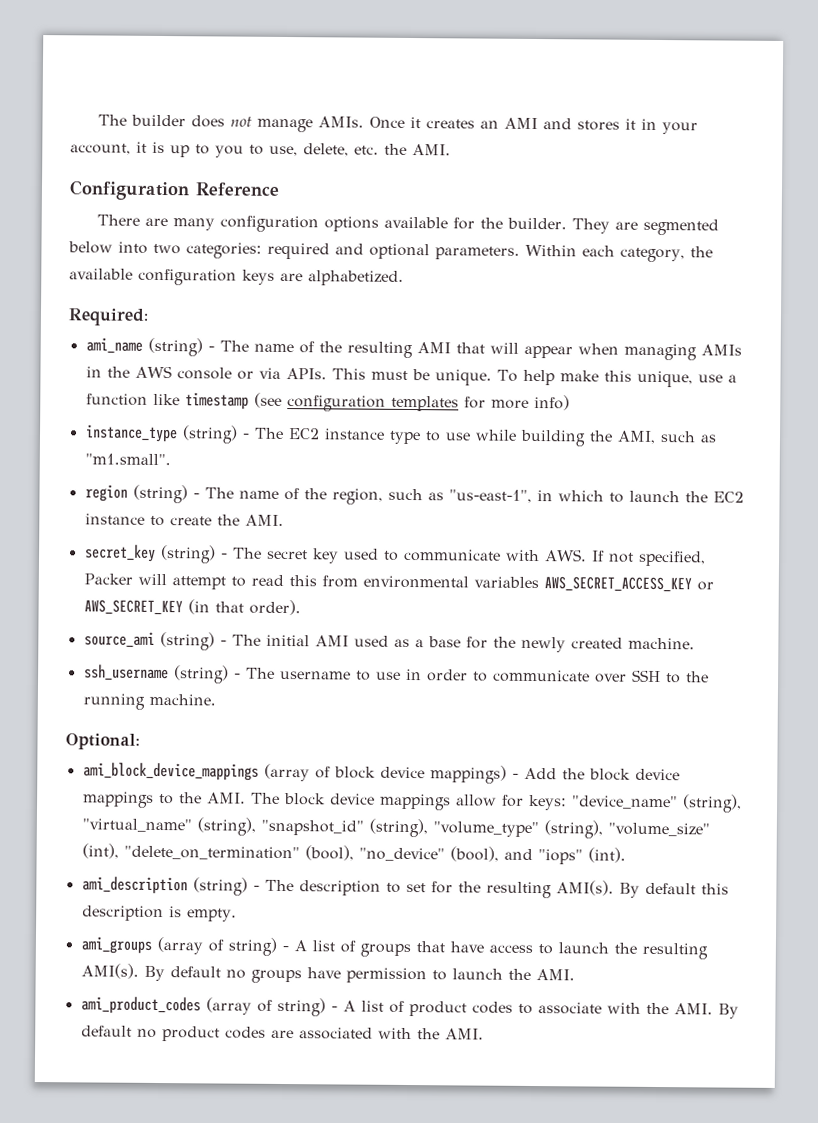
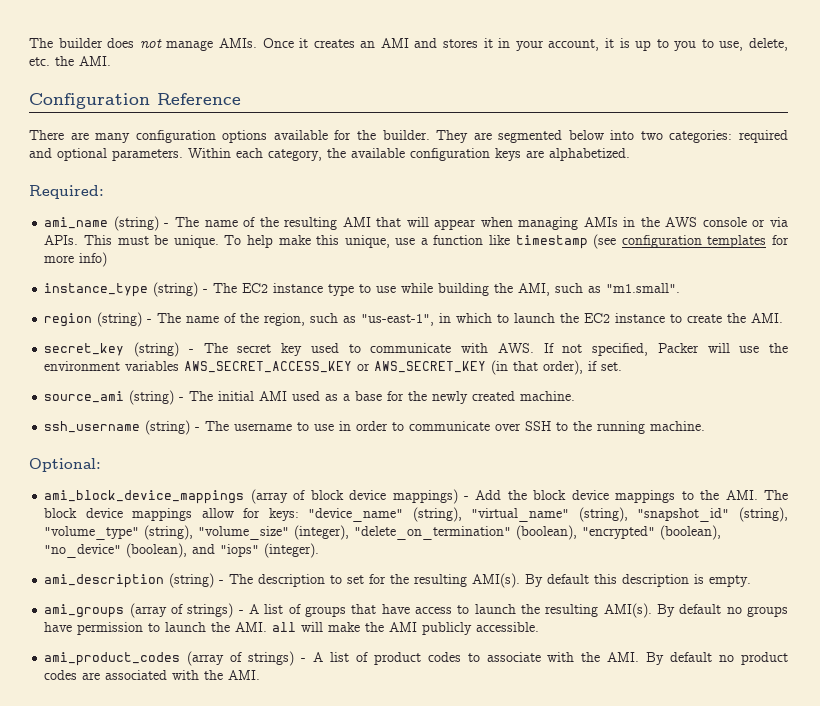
- secret_key (string) - The secret key used to communicate with AWS. If not specified, Packer will attempt to read this from environmental variables AWS_SECRET_ACCESS_KEY or AWS_SECRET_KEY (in that order).
+ secret_key (string) - The secret key used to communicate with AWS. If not specified, Packer will use the environment variables AWS_SECRET_ACCESS_KEY or AWS_SECRET_KEY (in that order), if set.
- ami_block_device_mappings (array of block device mappings) - Add the block device mappings to the AMI. The block device mappings allow for keys: "device_name" (string), "virtual_name" (string), "snapshot_id" (string), "volume_type" (string), "volume_size" (int), "delete_on_termination" (bool), "no_device" (bool), and "iops" (int).
+ ami_block_device_mappings (array of block device mappings) - Add the block device mappings to the AMI. The block device mappings allow for keys: "device_name" (string), "virtual_name" (string), "snapshot_id" (string), "volume_type" (string), "volume_size" (integer), "delete_on_termination" (boolean), "encrypted" (boolean), "no_device" (boolean), and "iops" (integer).
- ami_groups (array of string) - A list of groups that have access to launch the resulting AMI(s).
+ ami_groups (array of strings) - A list of groups that have access to launch the resulting AMI(s).
- By default no groups have permission to launch the AMI.
+ By default no groups have permission to launch the AMI. all will make the AMI publicly accessible.
- ami_product_codes (array of string) - A list of product codes to associate with the AMI. By default no product codes are associated with the AMI.
+ ami_product_codes (array of strings) - A list of product codes to associate with the AMI. By default no product codes are associated with the AMI.

